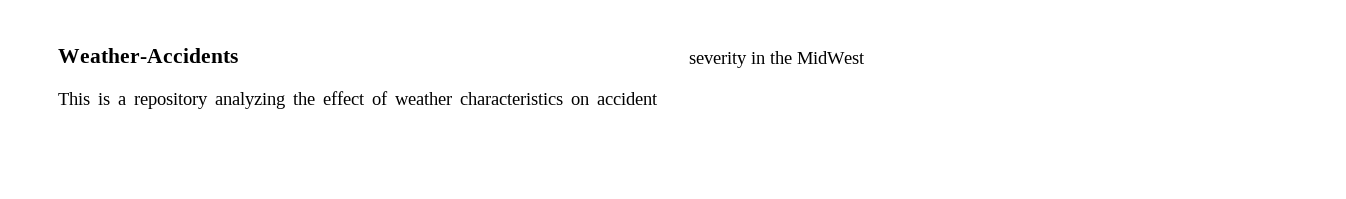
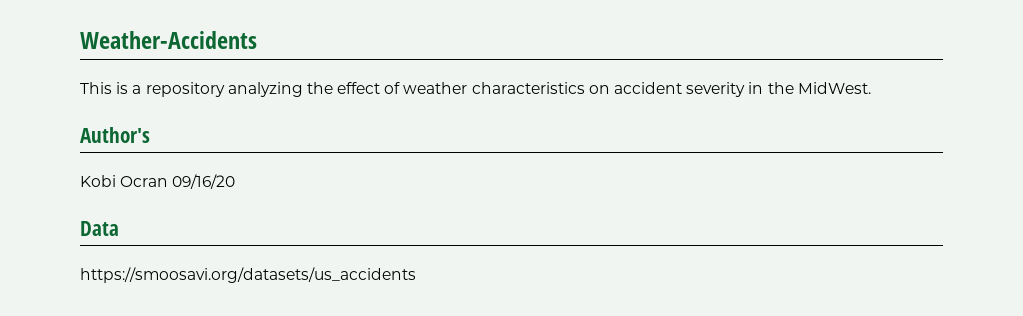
- This is a repository analyzing the effect of weather characteristics on accident severity in the MidWest
+ This is a repository analyzing the effect of weather characteristics on accident severity in the MidWest.
+ Author's
+ Kobi Ocran 09/16/20
+ Data
+ https://smoosavi.org/datasets/us_accidents

